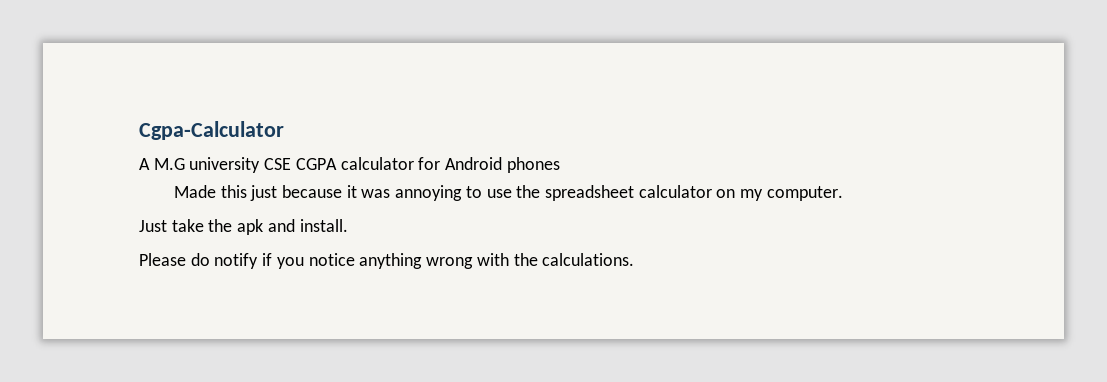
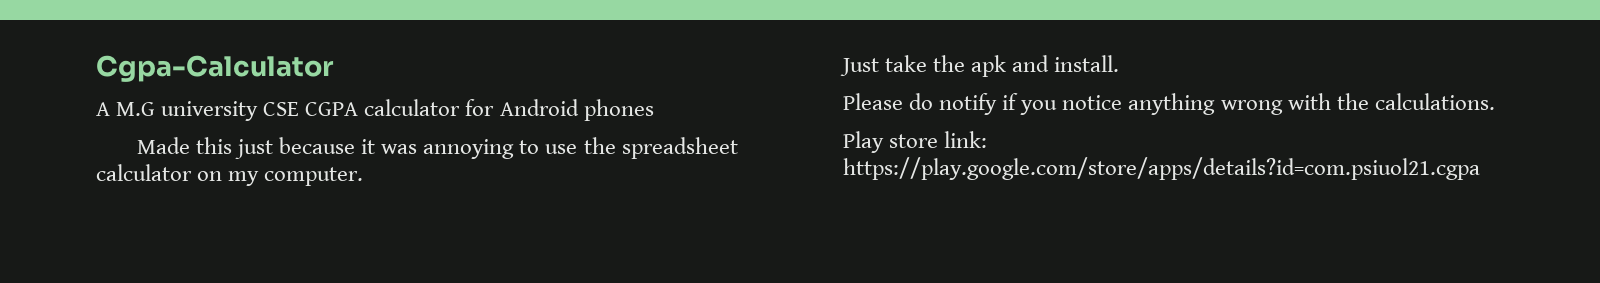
+ Play store link: https://play.google.com/store/apps/details?id=com.psiuol21.cgpa

